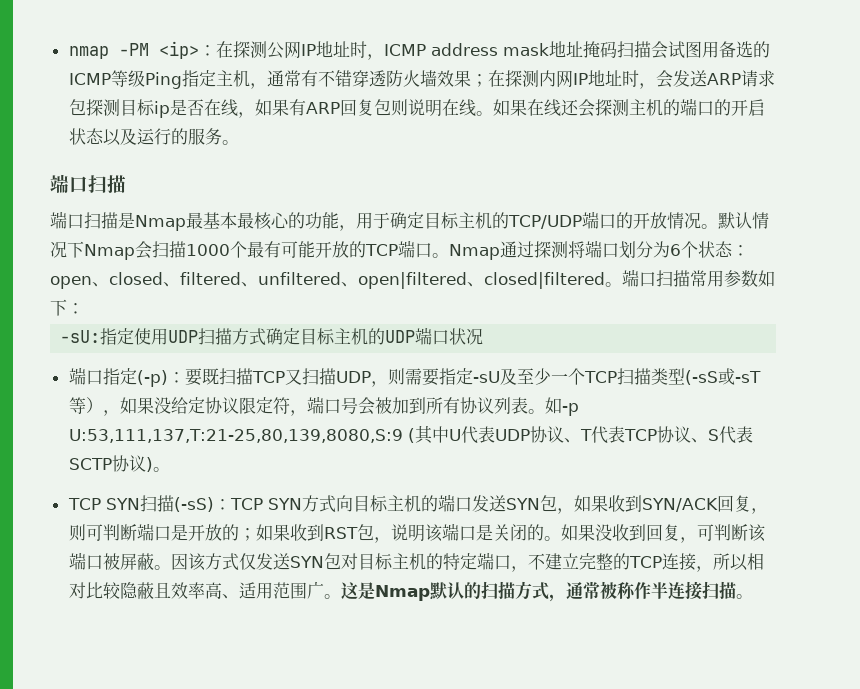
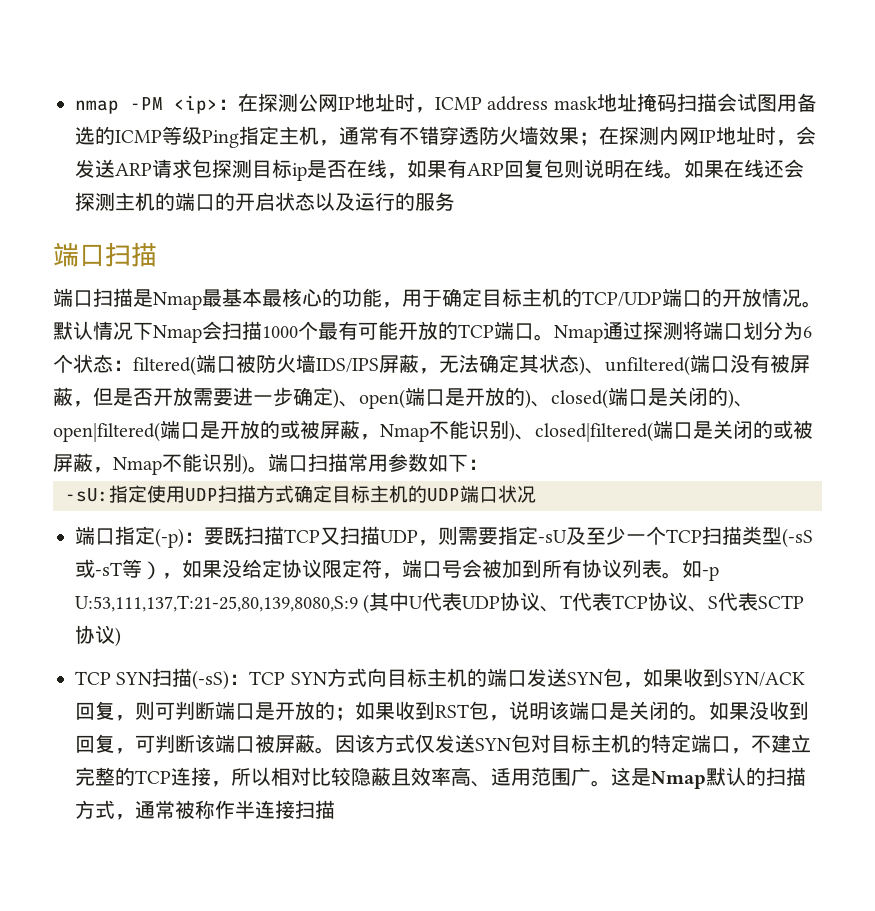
- 如果在线还会探测主机的端口的开启状态以及运行的服务。
+ 如果在线还会探测主机的端口的开启状态以及运行的服务
- Nmap通过探测将端口划分为6个状态：open、closed、filtered、unfiltered、open|filtered、closed|filtered。
+ Nmap通过探测将端口划分为6个状态：filtered(端口被防火墙IDS/IPS屏蔽，无法确定其状态)、unfiltered(端口没有被屏蔽，但是否开放需要进一步确定)、open(端口是开放的)、closed(端口是关闭的)、open|filtered(端口是开放的或被屏蔽，Nmap不能识别)、closed|filtered(端口是关闭的或被屏蔽，Nmap不能识别)。
- 如-p U:53,111,137,T:21-25,80,139,8080,S:9 (其中U代表UDP协议、T代表TCP协议、S代表SCTP协议)。
+ 如-p U:53,111,137,T:21-25,80,139,8080,S:9 (其中U代表UDP协议、T代表TCP协议、S代表SCTP协议)
- 这是Nmap默认的扫描方式，通常被称作半连接扫描。
+ 这是Nmap默认的扫描方式，通常被称作半连接扫描

